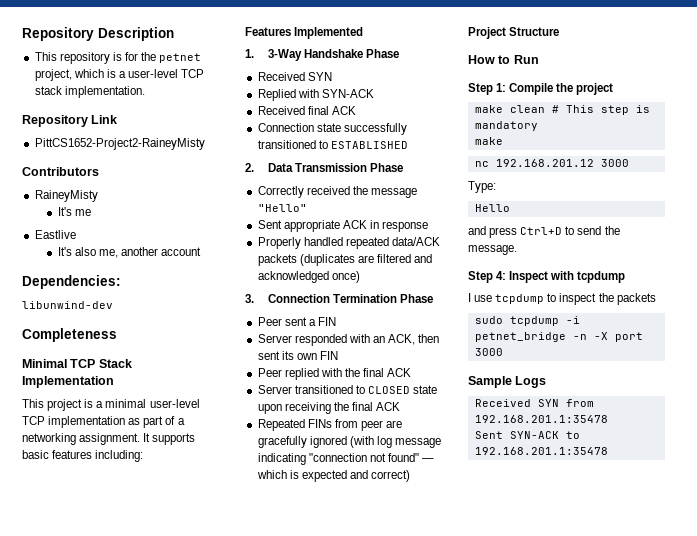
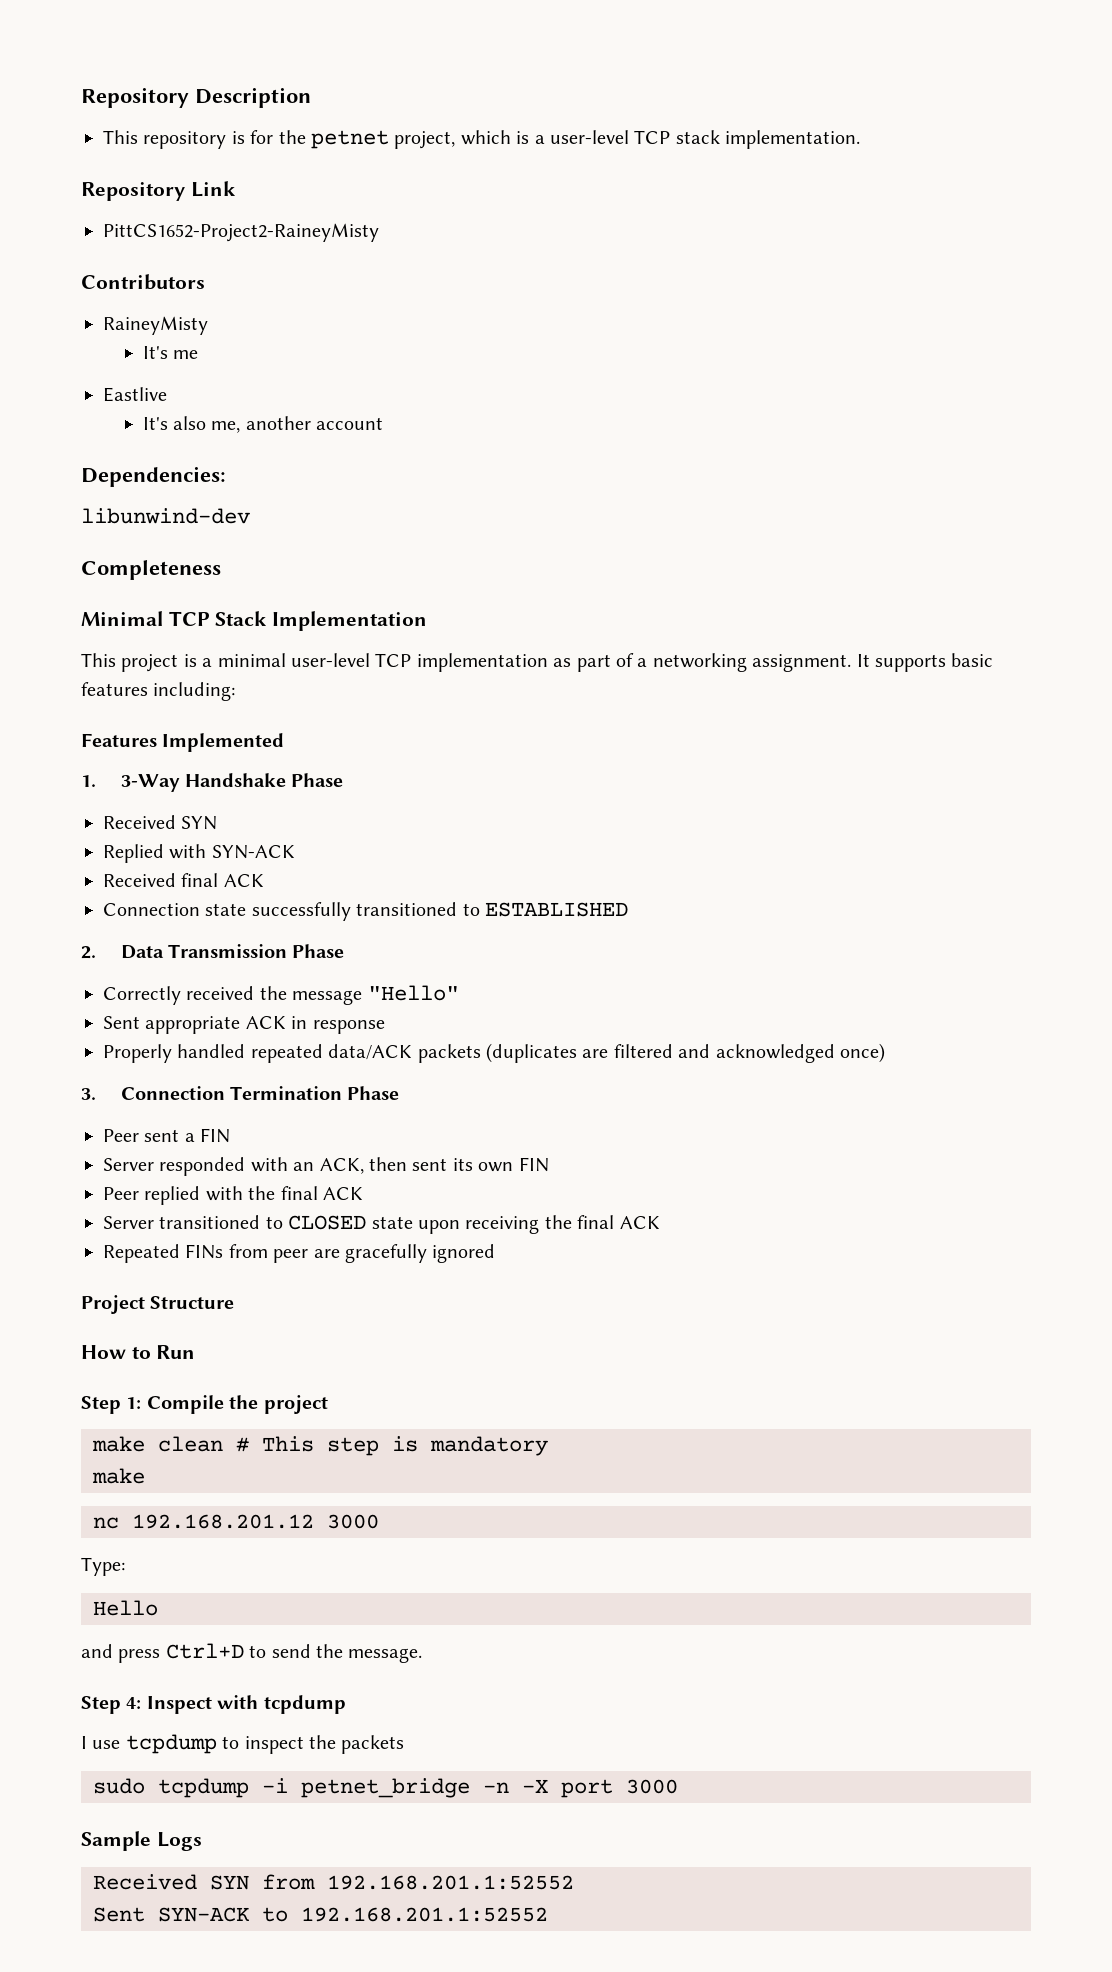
- Repeated FINs from peer are gracefully ignored (with log message indicating "connection not found" — which is expected and correct)
+ Repeated FINs from peer are gracefully ignored
- Received SYN from 192.168.201.1:35478
+ Received SYN from 192.168.201.1:52552
- Sent SYN-ACK to 192.168.201.1:35478
+ Sent SYN-ACK to 192.168.201.1:52552

